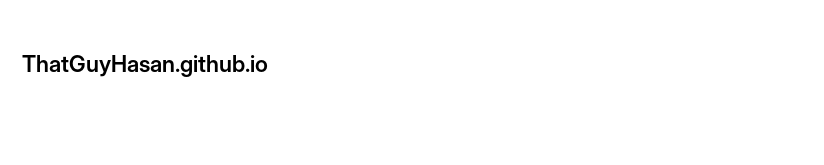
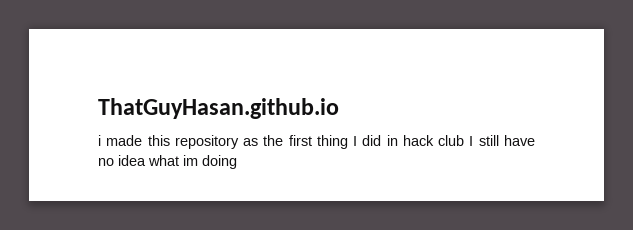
+ i made this repository as the first thing I did in hack club I still have no idea what im doing

